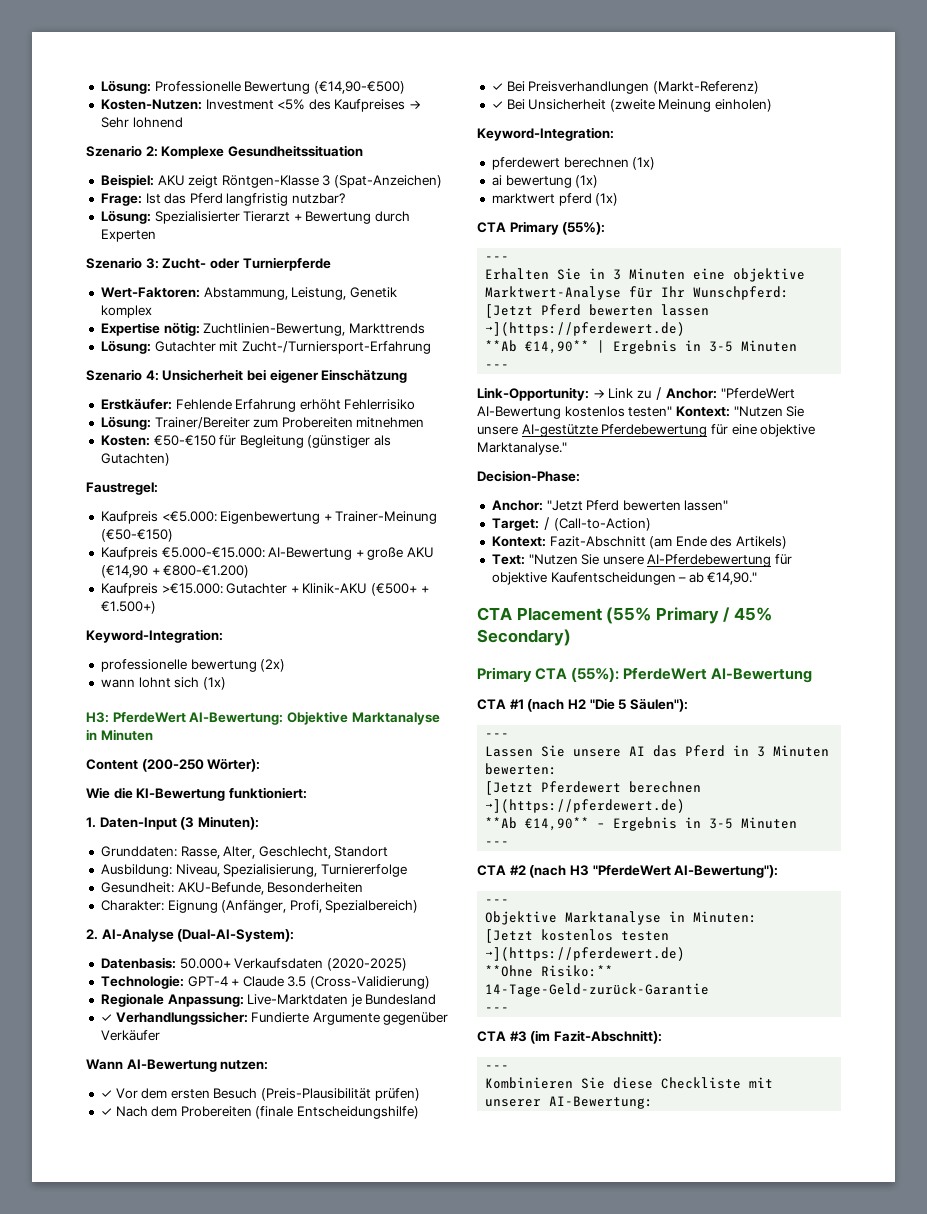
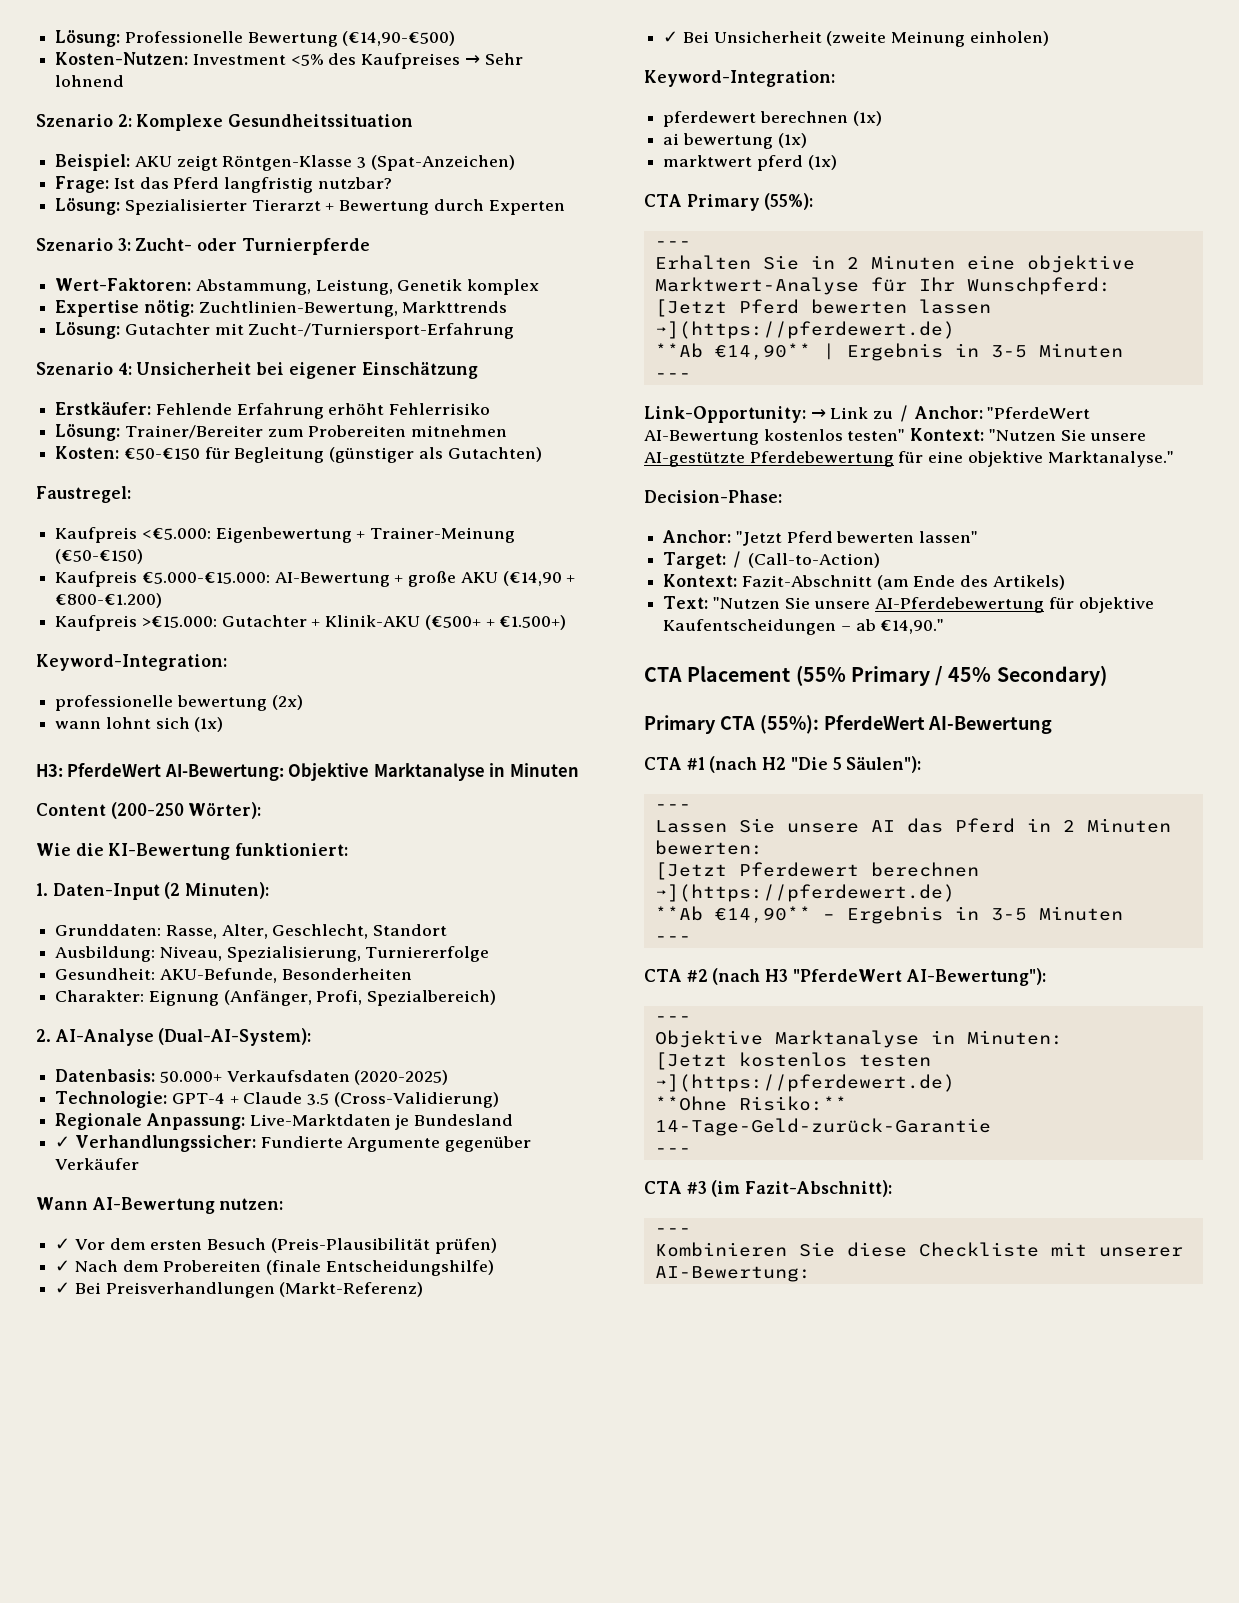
- 1. Daten-Input (3 Minuten):
+ 1. Daten-Input (2 Minuten):
- Erhalten Sie in 3 Minuten eine objektive Marktwert-Analyse für Ihr Wunschpferd:
+ Erhalten Sie in 2 Minuten eine objektive Marktwert-Analyse für Ihr Wunschpferd:
- Lassen Sie unsere AI das Pferd in 3 Minuten bewerten:
+ Lassen Sie unsere AI das Pferd in 2 Minuten bewerten:

